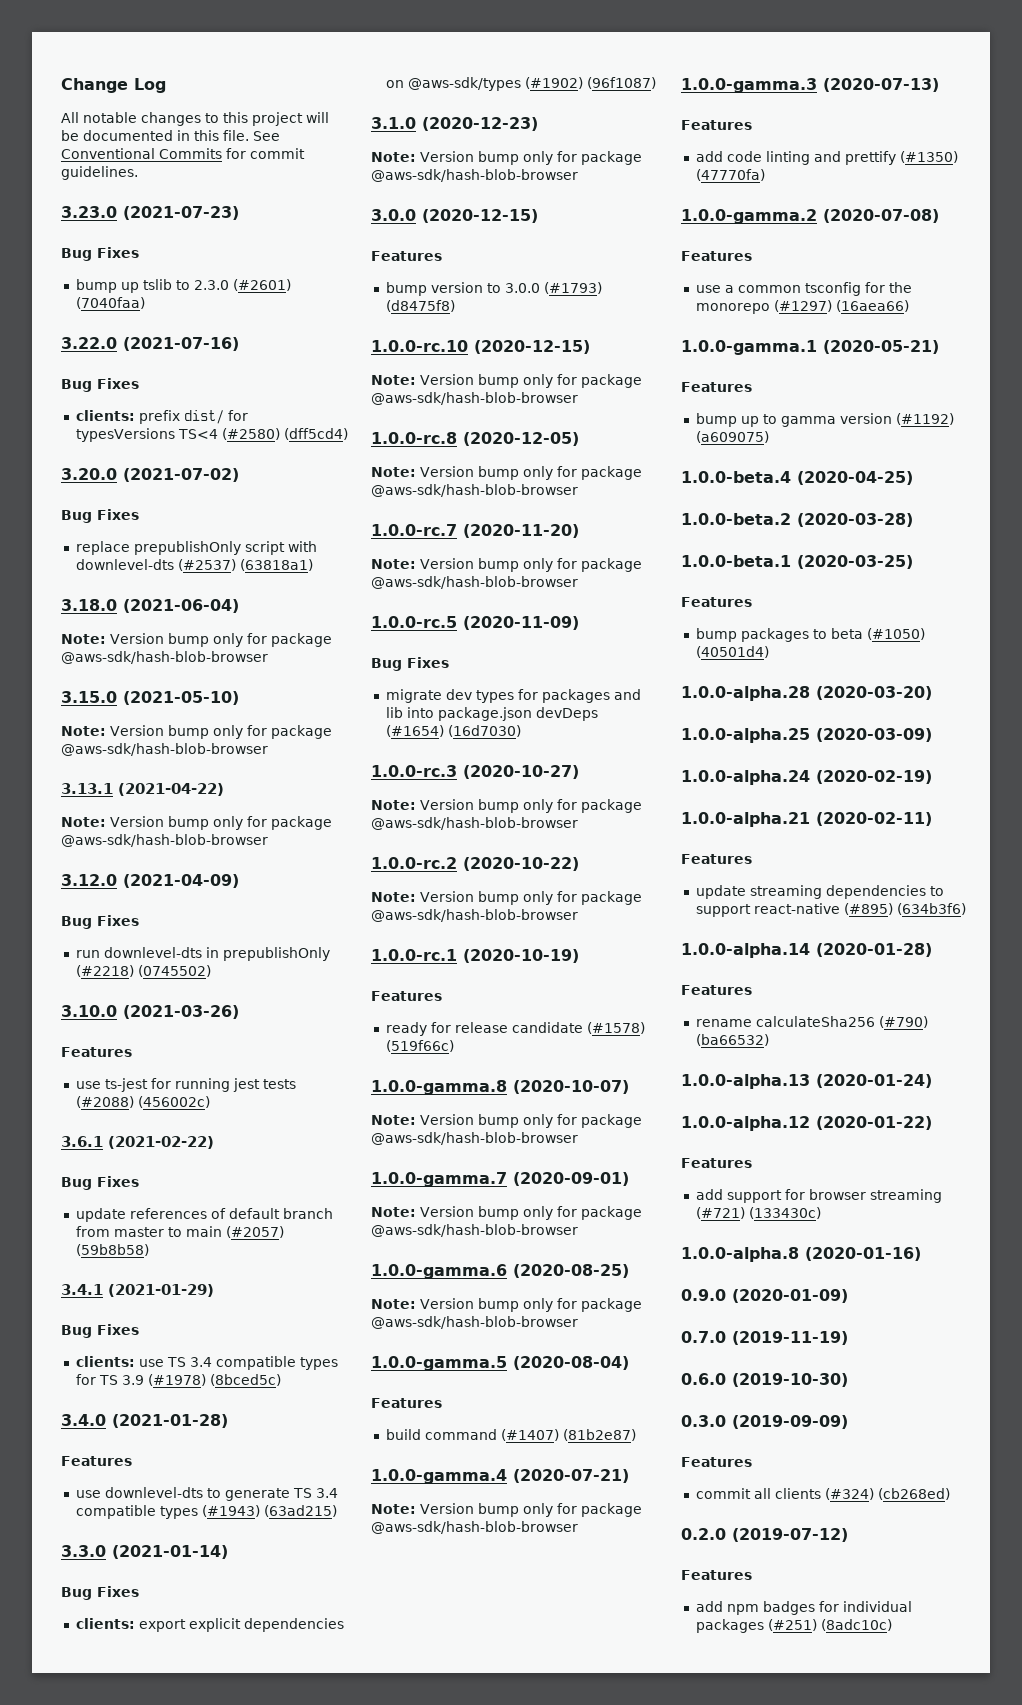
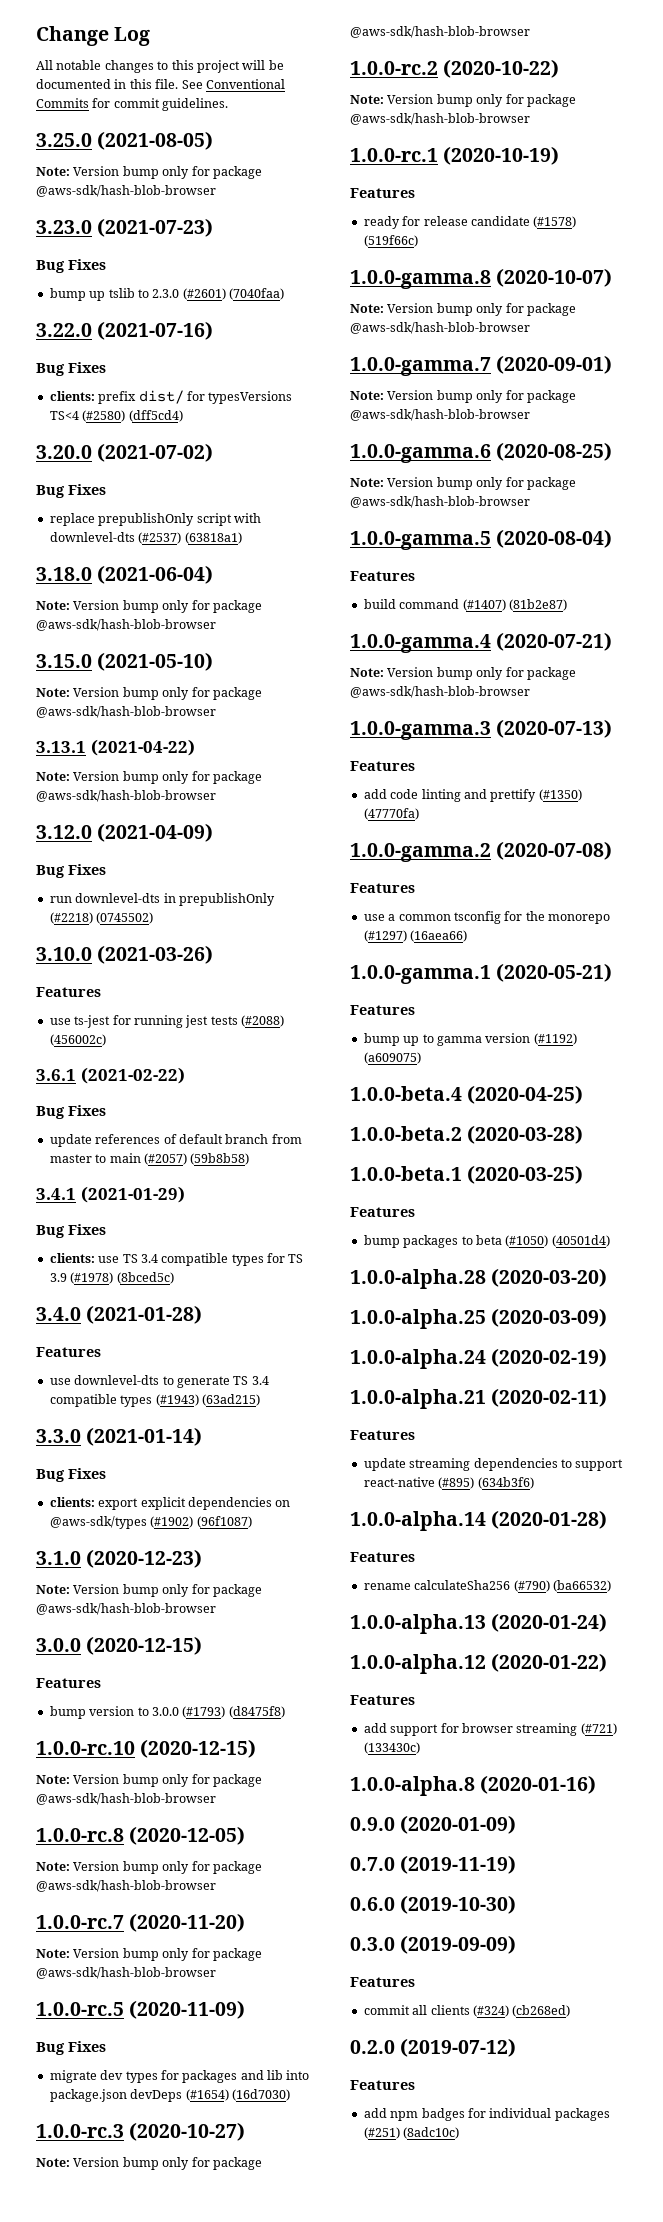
+ 3.25.0 (2021-08-05)
+ Note: Version bump only for package @aws-sdk/hash-blob-browser

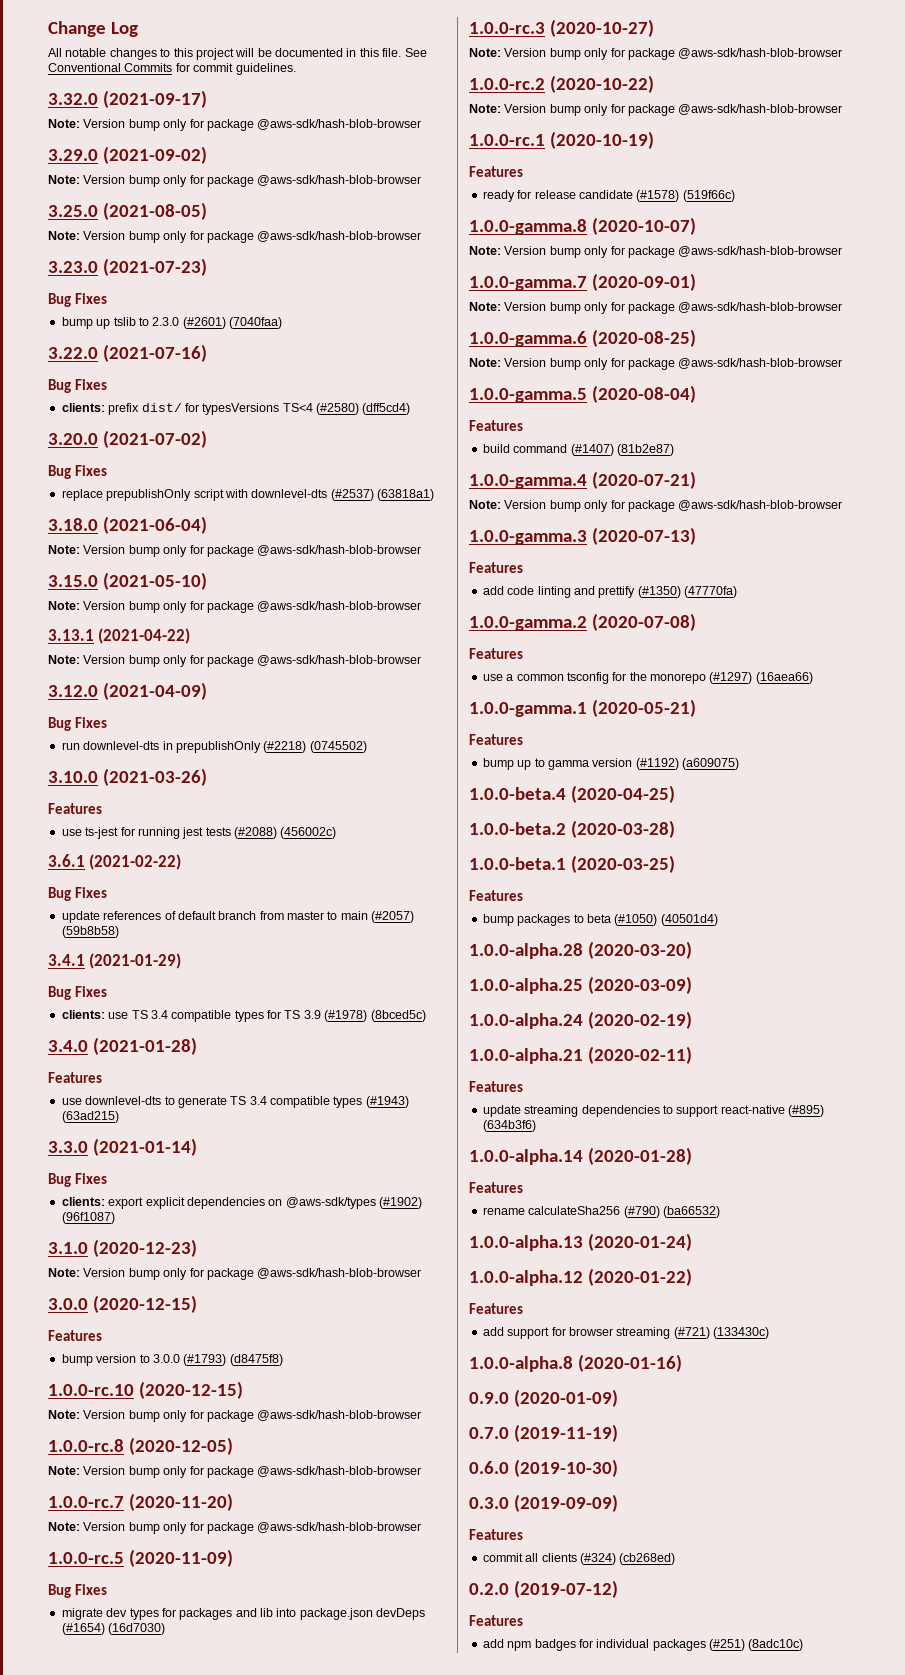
+ 3.32.0 (2021-09-17)
+ Note: Version bump only for package @aws-sdk/hash-blob-browser
+ 3.29.0 (2021-09-02)
+ Note: Version bump only for package @aws-sdk/hash-blob-browser

